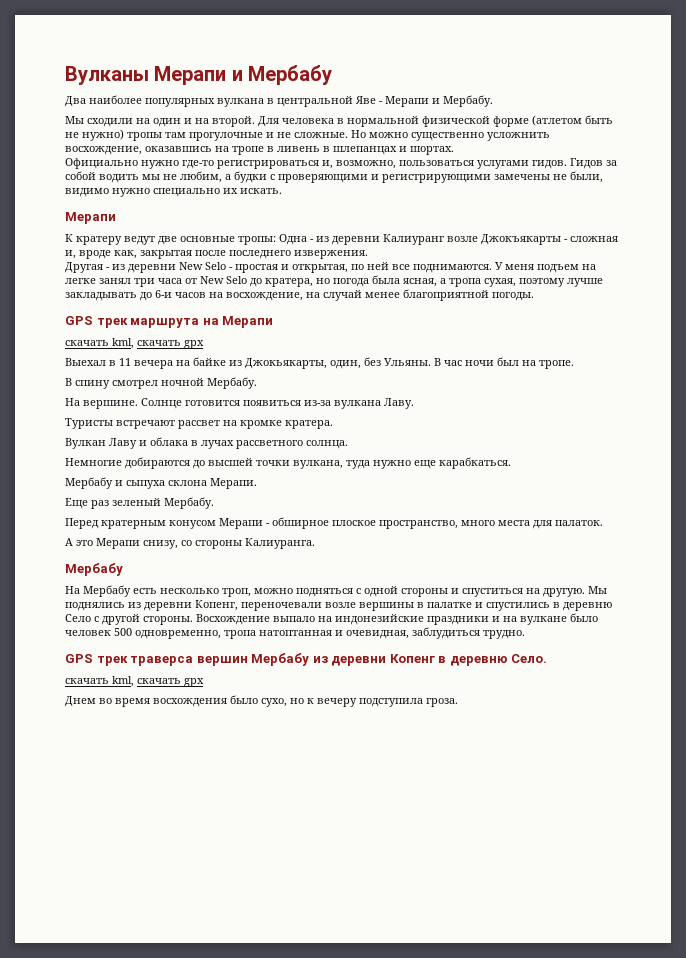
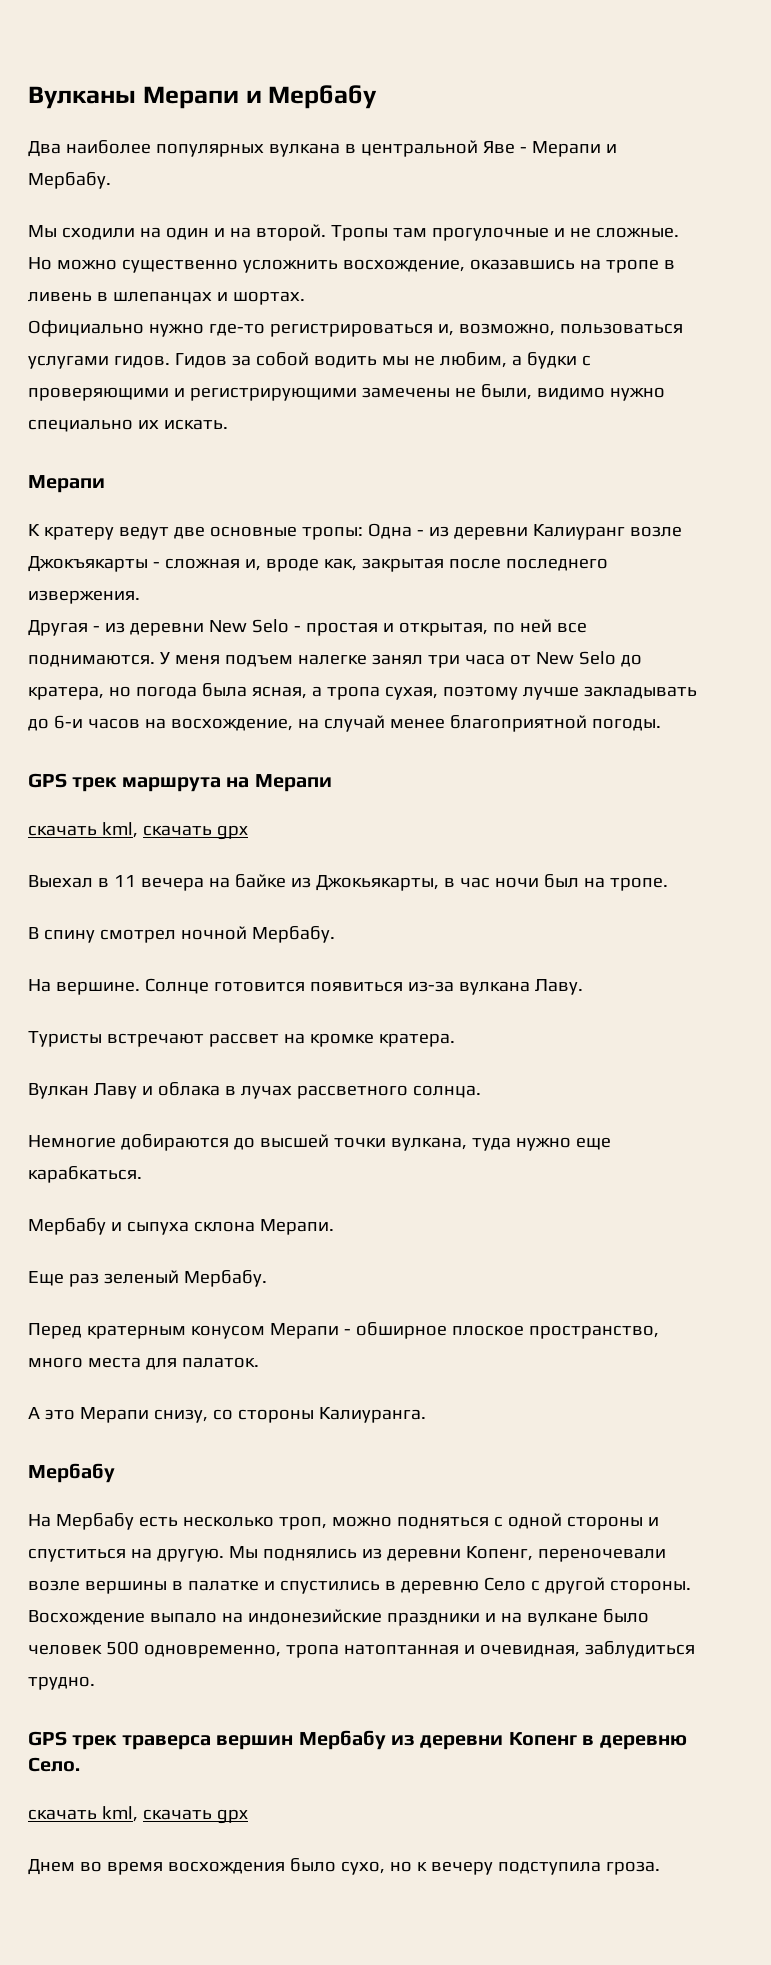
- Для человека в нормальной физической форме (атлетом быть не нужно) тропы там прогулочные и не сложные.
+ Тропы там прогулочные и не сложные.
- У меня подъем на легке занял три часа от New Selo до кратера, но погода была ясная, а тропа сухая, поэтому лучше закладывать до 6-и часов на восхождение, на случай менее благоприятной погоды.
+ У меня подъем налегке занял три часа от New Selo до кратера, но погода была ясная, а тропа сухая, поэтому лучше закладывать до 6-и часов на восхождение, на случай менее благоприятной погоды.
- Выехал в 11 вечера на байке из Джокьякарты, один, без Ульяны. В час ночи был на тропе.
+ Выехал в 11 вечера на байке из Джокьякарты, в час ночи был на тропе.

